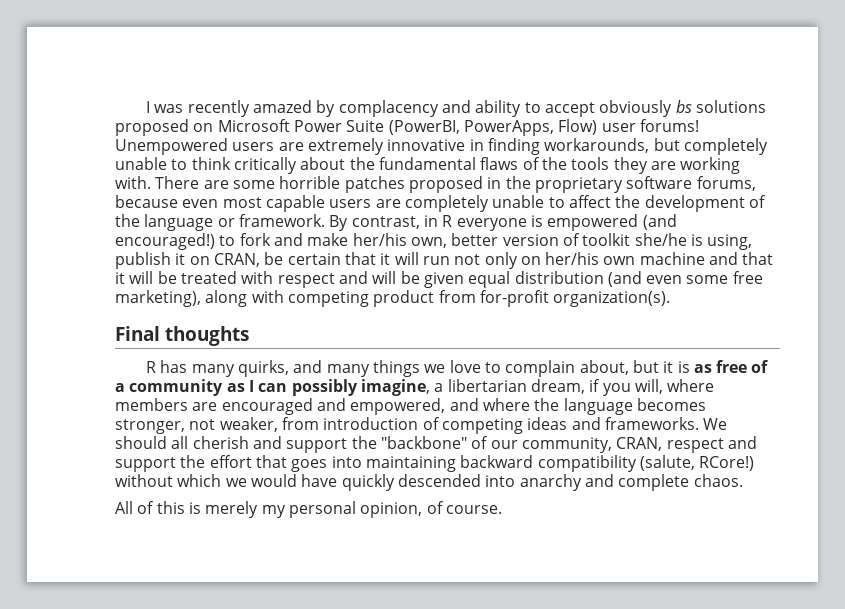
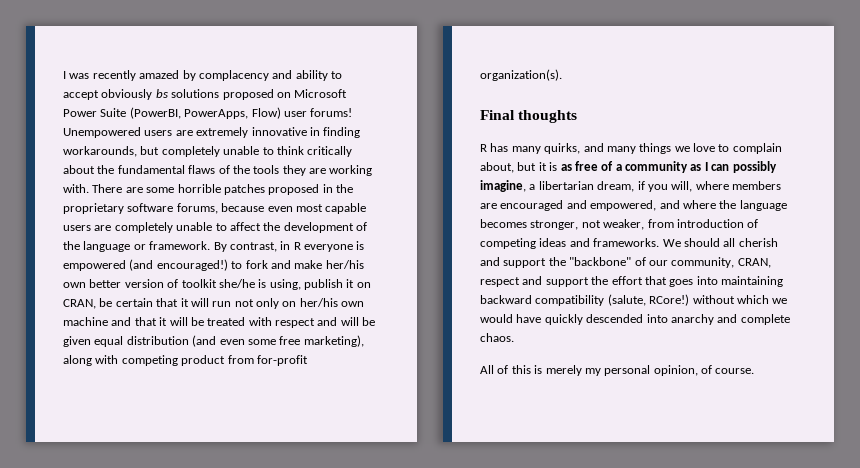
- By contrast, in R everyone is empowered (and encouraged!) to fork and make her/his own, better version of toolkit she/he is using, publish it on CRAN, be certain that it will run not only on her/his own machine and that it will be treated with respect and will be given equal distribution (and even some free marketing), along with competing product from for-profit organization(s).
+ By contrast, in R everyone is empowered (and encouraged!) to fork and make her/his own better version of toolkit she/he is using, publish it on CRAN, be certain that it will run not only on her/his own machine and that it will be treated with respect and will be given equal distribution (and even some free marketing), along with competing product from for-profit organization(s).

